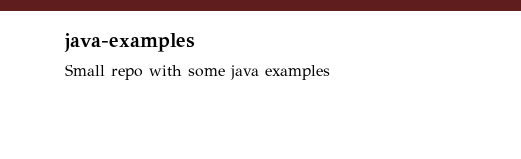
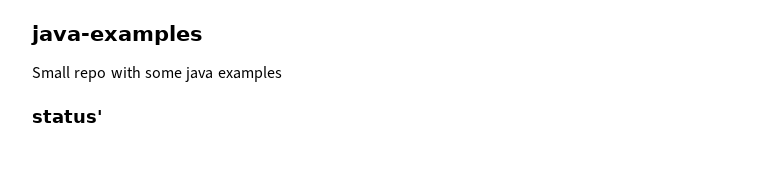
+ status'

